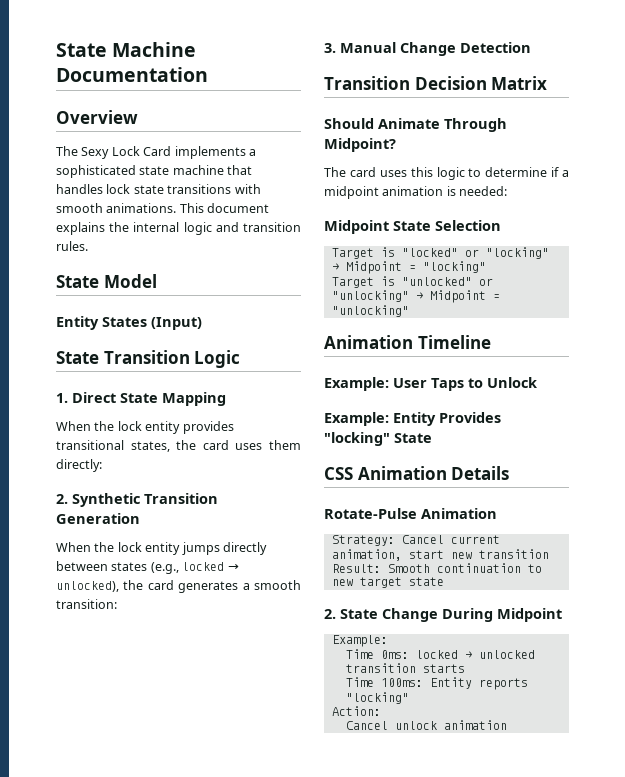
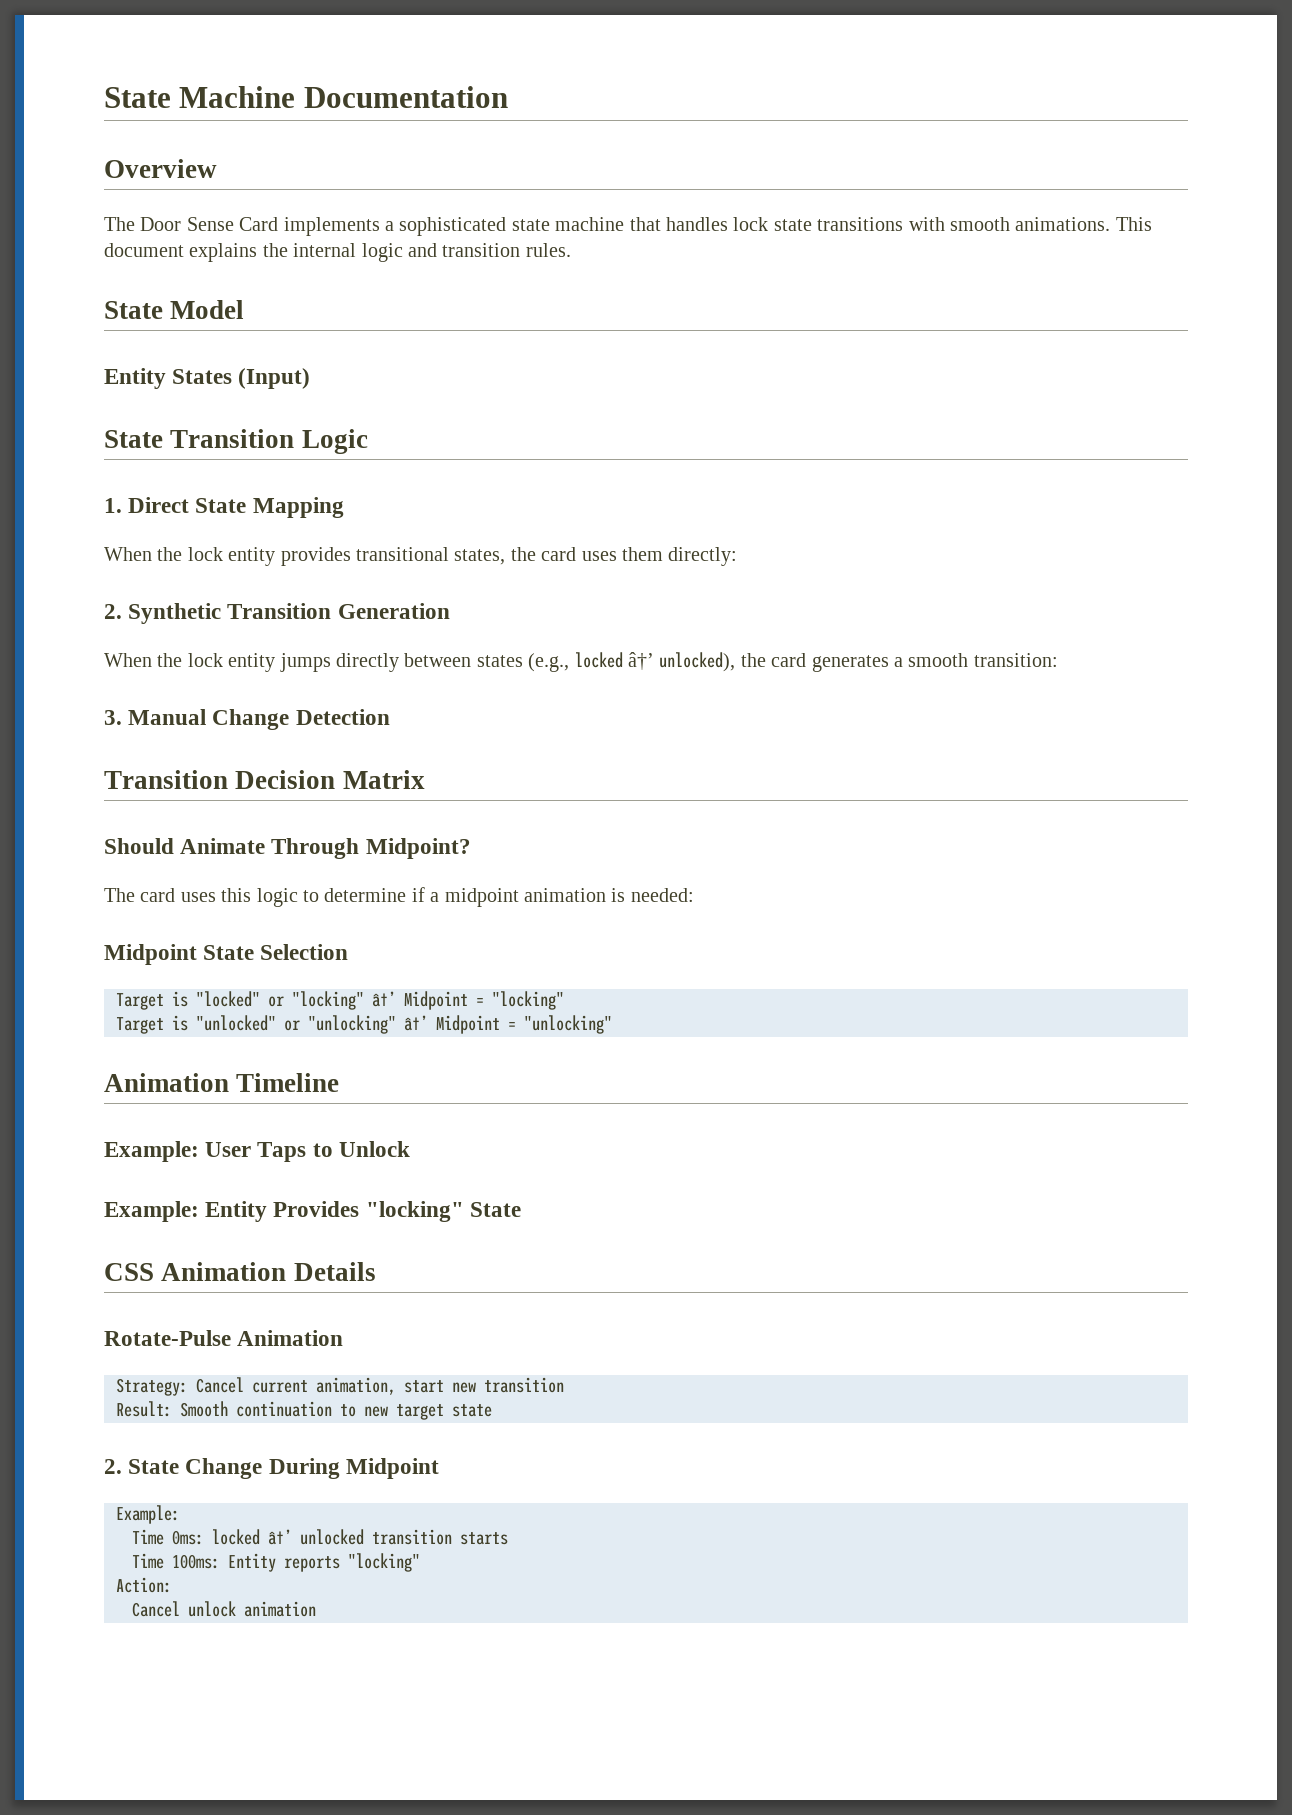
- The Sexy Lock Card implements a sophisticated state machine that handles lock state transitions with smooth animations.
+ The Door Sense Card implements a sophisticated state machine that handles lock state transitions with smooth animations.
- When the lock entity jumps directly between states (e.g., locked → unlocked), the card generates a smooth transition:
+ When the lock entity jumps directly between states (e.g., locked â†’ unlocked), the card generates a smooth transition:
- Target is "locked" or "locking" → Midpoint = "locking"
+ Target is "locked" or "locking" â†’ Midpoint = "locking"
- Target is "unlocked" or "unlocking" → Midpoint = "unlocking"
+ Target is "unlocked" or "unlocking" â†’ Midpoint = "unlocking"
- Time 0ms: locked → unlocked transition starts
+ Time 0ms: locked â†’ unlocked transition starts

